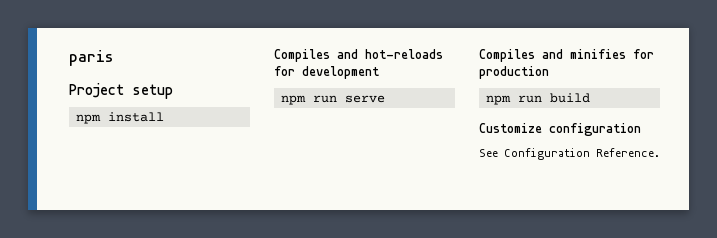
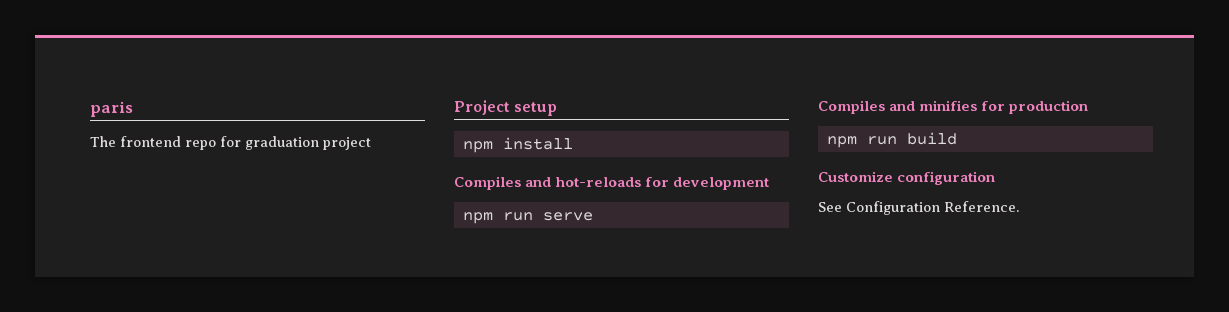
+ The frontend repo for graduation project

